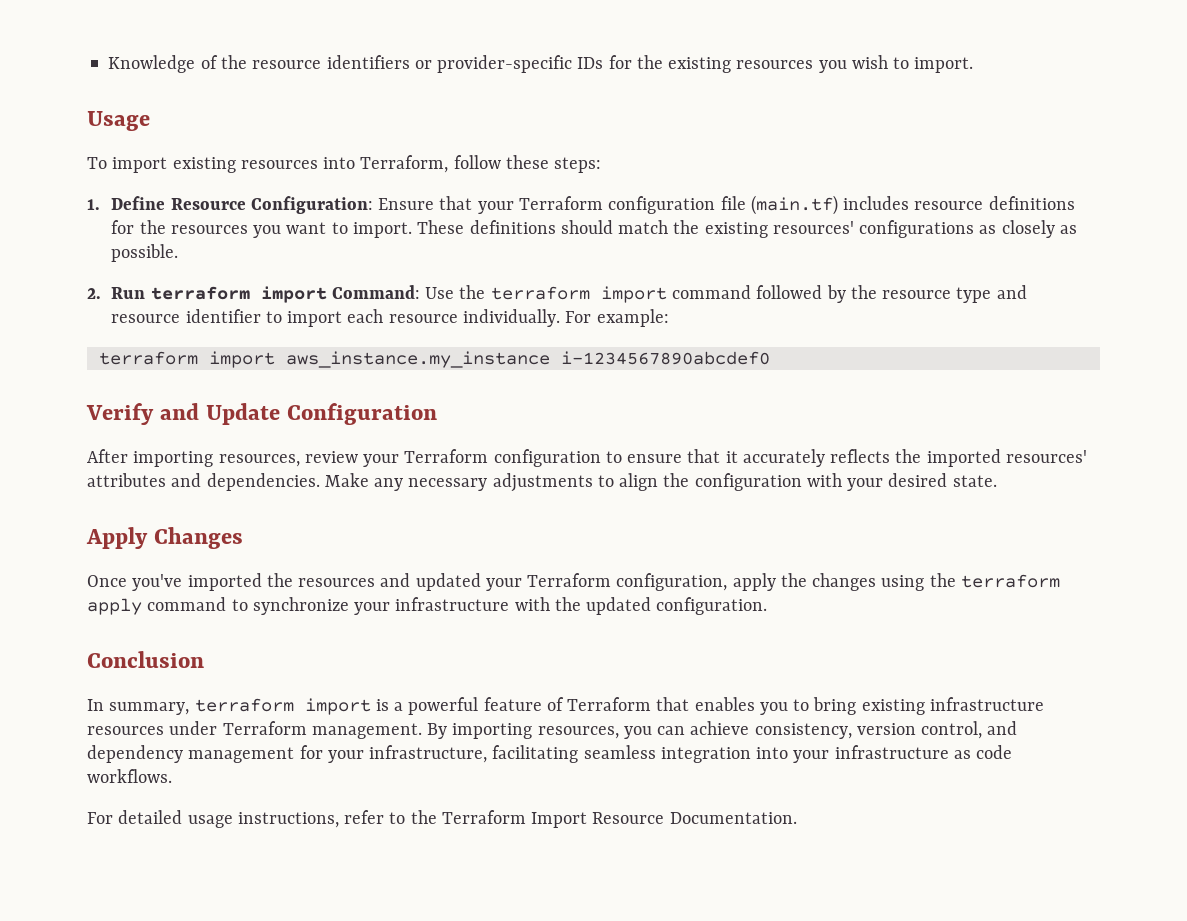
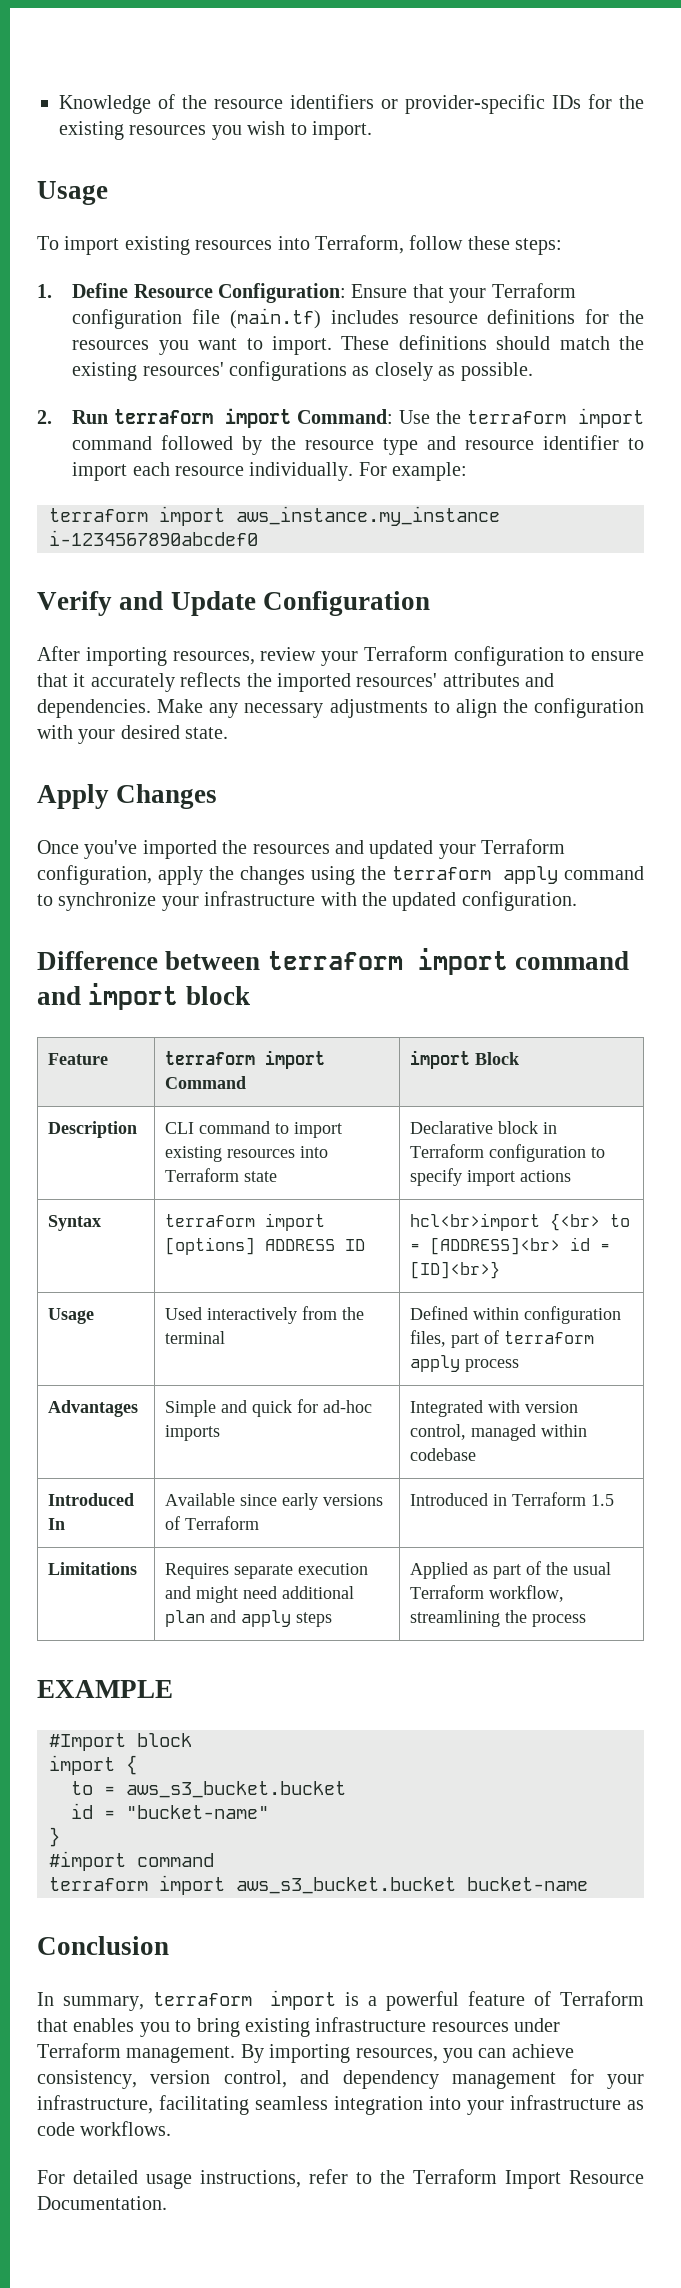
+ Difference between terraform import command and import block
+ Feature | terraform import Command | import Block
+ Description | CLI command to import existing resources into Terraform state | Declarative block in Terraform configuration to specify import actions
+ Syntax | terraform import [options] ADDRESS ID | hcl<br>import {<br> to = [ADDRESS]<br> id = [ID]<br>}
+ Usage | Used interactively from the terminal | Defined within configuration files, part of terraform apply process
+ Advantages | Simple and quick for ad-hoc imports | Integrated with version control, managed within codebase
+ Introduced In | Available since early versions of Terraform | Introduced in Terraform 1.5
+ Limitations | Requires separate execution and might need additional plan and apply steps | Applied as part of the usual Terraform workflow, streamlining the process
+ EXAMPLE
+ #Import block
+ import {
+ to = aws_s3_bucket.bucket
+ id = "bucket-name"
+ }
+ #import command
+ terraform import aws_s3_bucket.bucket bucket-name

